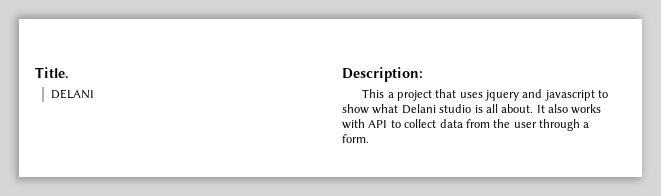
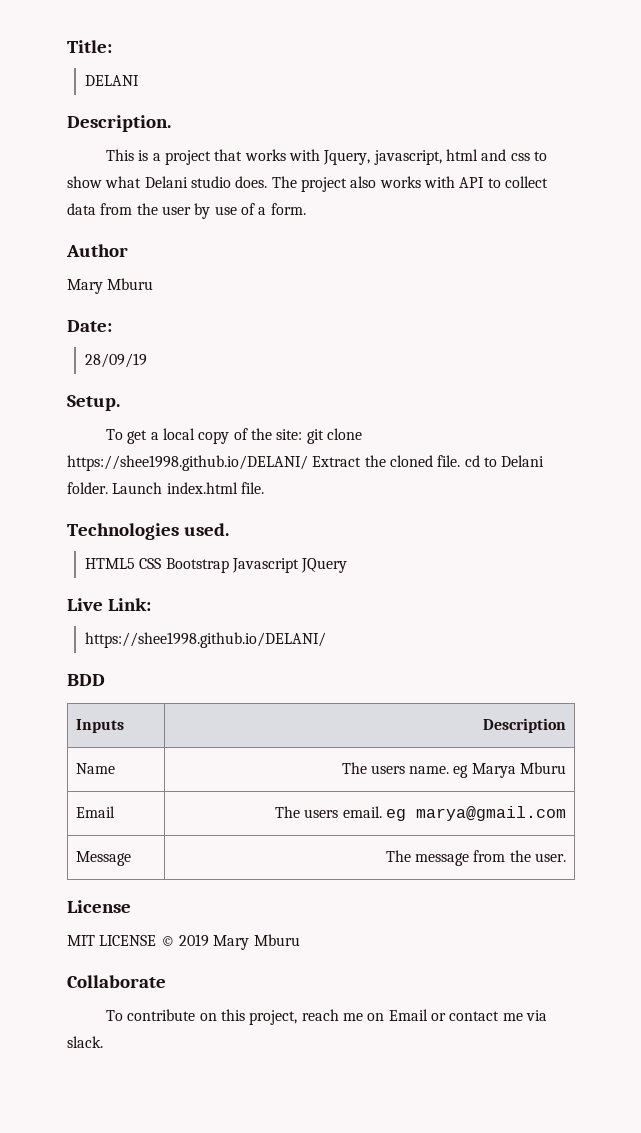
- Title.
+ Title:
- Description:
+ Description.
- This a project that uses jquery and javascript to show what Delani studio is all about. It also works with API to collect data from the user through a form.
+ This is a project that works with Jquery, javascript, html and css to show what Delani studio does. The project also works with API to collect data from the user by use of a form.
+ Author
+ Mary Mburu
+ Date:
+ 28/09/19
+ Setup.
+ To get a local copy of the site: git clone https://shee1998.github.io/DELANI/ Extract the cloned file. cd to Delani folder. Launch index.html file.
+ Technologies used.
+ HTML5 CSS Bootstrap Javascript JQuery
+ Live Link:
+ https://shee1998.github.io/DELANI/
+ BDD
+ Inputs | Description
+ Name | The users name. eg Marya Mburu
+ Email | The users email. eg marya@gmail.com
+ Message | The message from the user.
+ License
+ MIT LICENSE © 2019 Mary Mburu
+ Collaborate
+ To contribute on this project, reach me on Email or contact me via slack.

